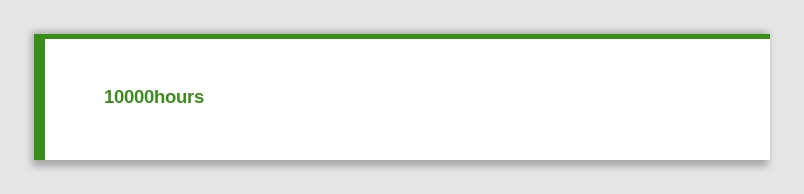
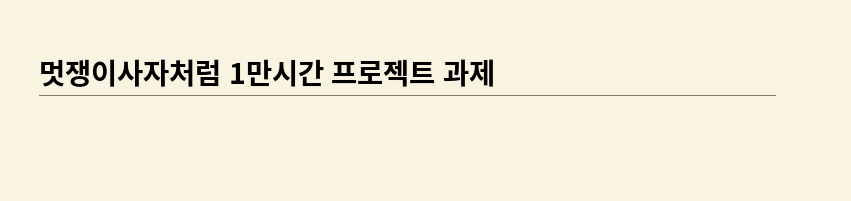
- 10000hours
+ 멋쟁이사자처럼 1만시간 프로젝트 과제

